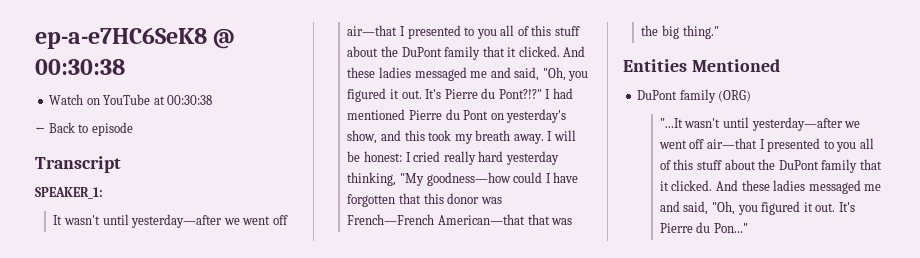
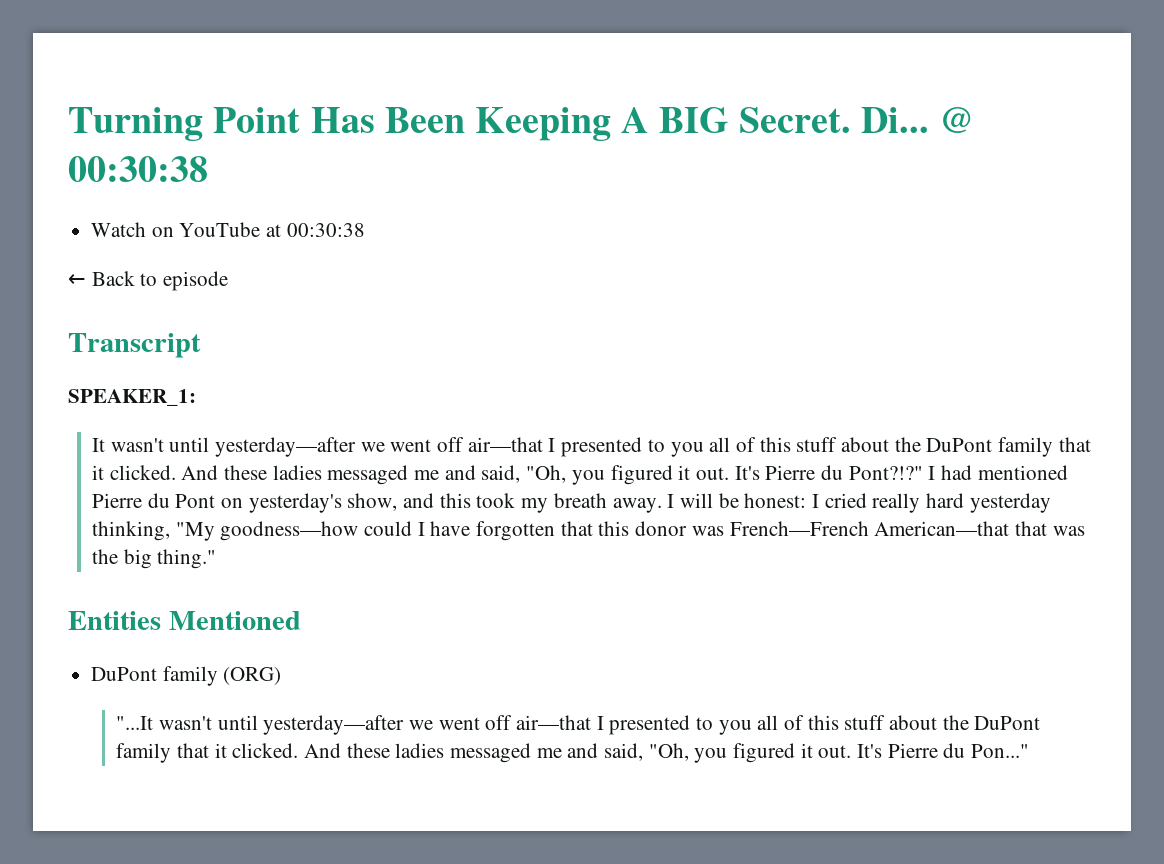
- ep-a-e7HC6SeK8 @ 00:30:38
+ Turning Point Has Been Keeping A BIG Secret. Di... @ 00:30:38

